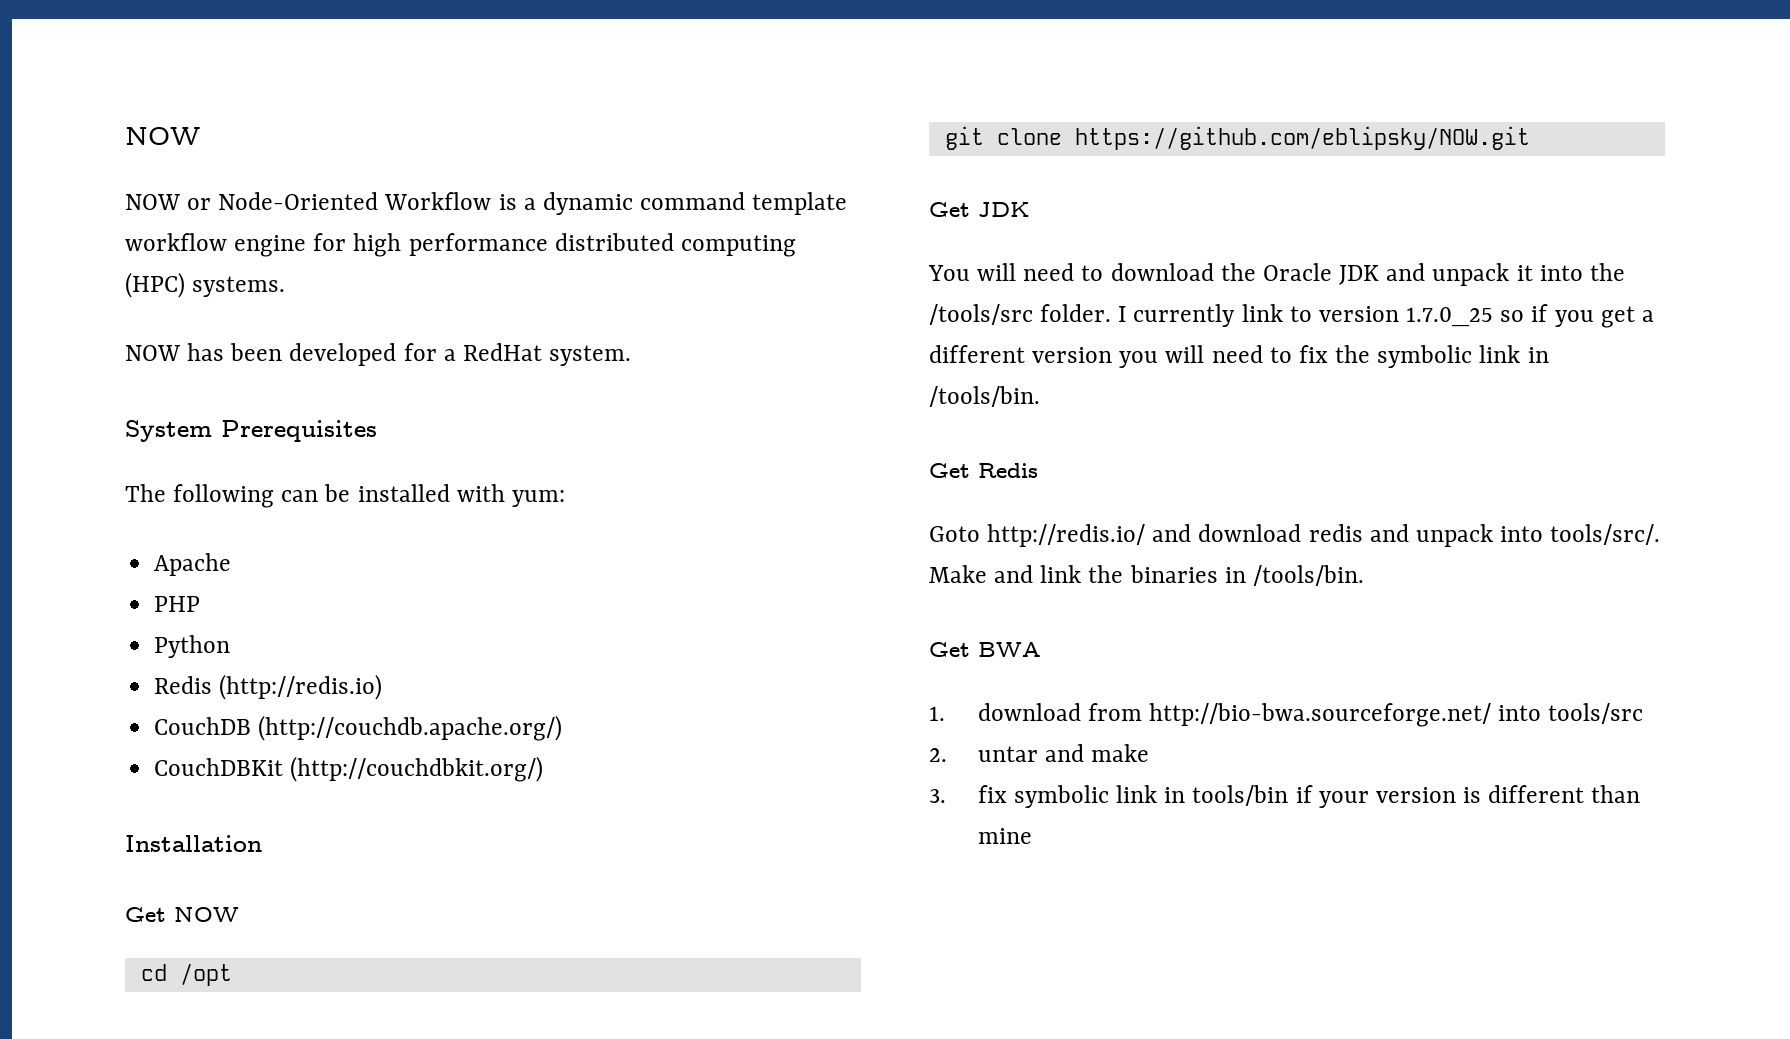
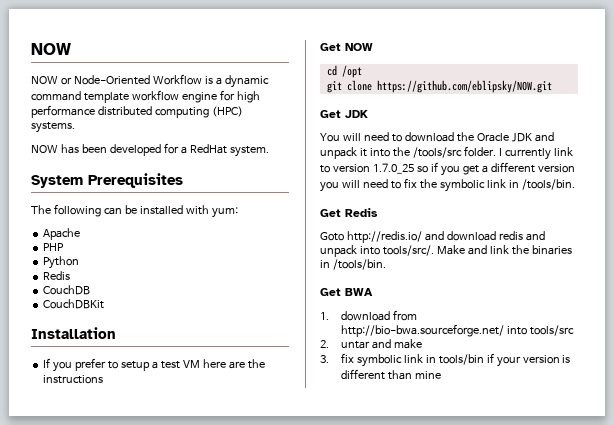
  Python
- Redis (http://redis.io)
+ Redis
- CouchDB (http://couchdb.apache.org/)
+ CouchDB
- CouchDBKit (http://couchdbkit.org/)
+ CouchDBKit
+ If you prefer to setup a test VM here are the instructions

